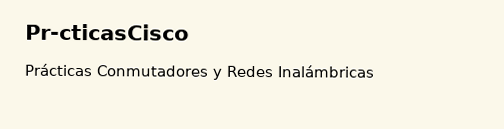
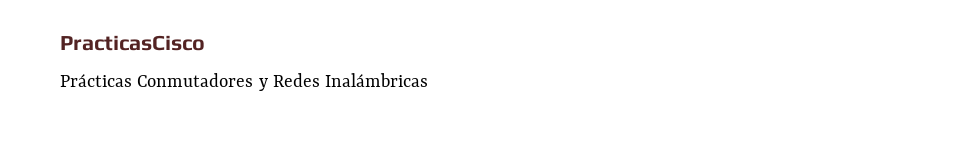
- Pr-cticasCisco
+ PracticasCisco

